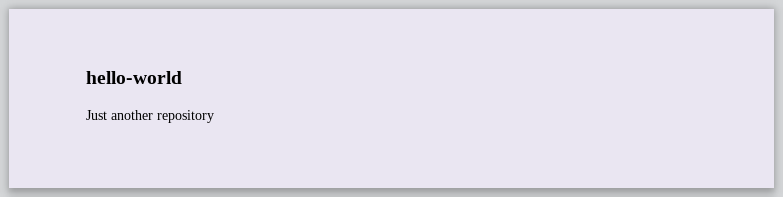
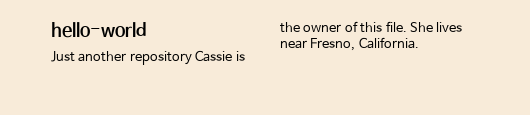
- Just another repository
+ Just another repository Cassie is the owner of this file. She lives near Fresno, California.

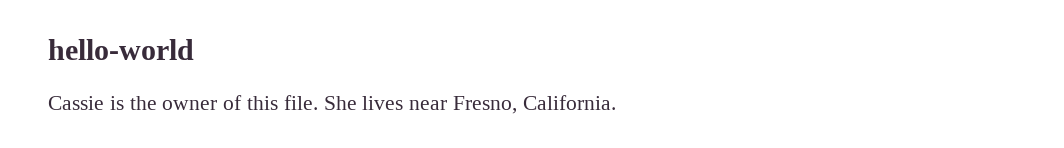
- Just another repository Cassie is the owner of this file.
+ Cassie is the owner of this file.

